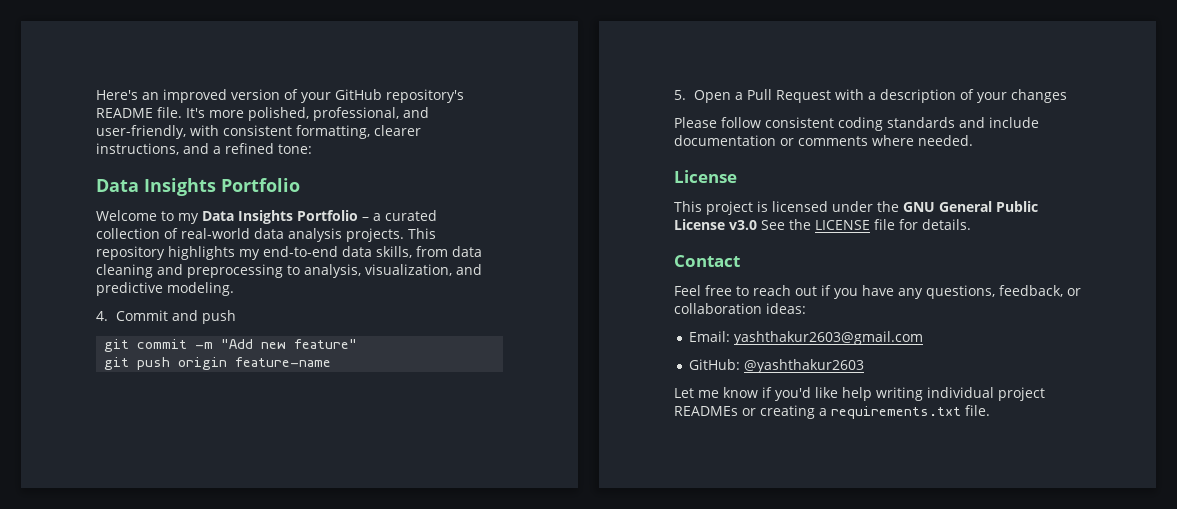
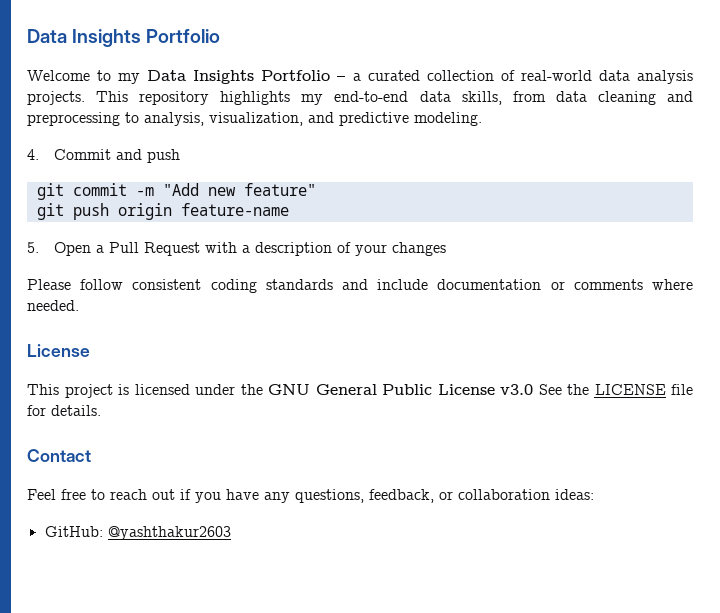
- Here's an improved version of your GitHub repository's README file. It's more polished, professional, and user-friendly, with consistent formatting, clearer instructions, and a refined tone:
- Email: yashthakur2603@gmail.com
- Let me know if you'd like help writing individual project READMEs or creating a requirements.txt file.

